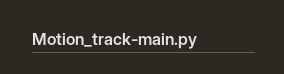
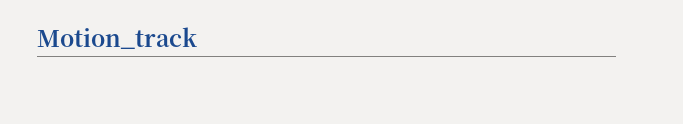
- Motion_track-main.py
+ Motion_track

